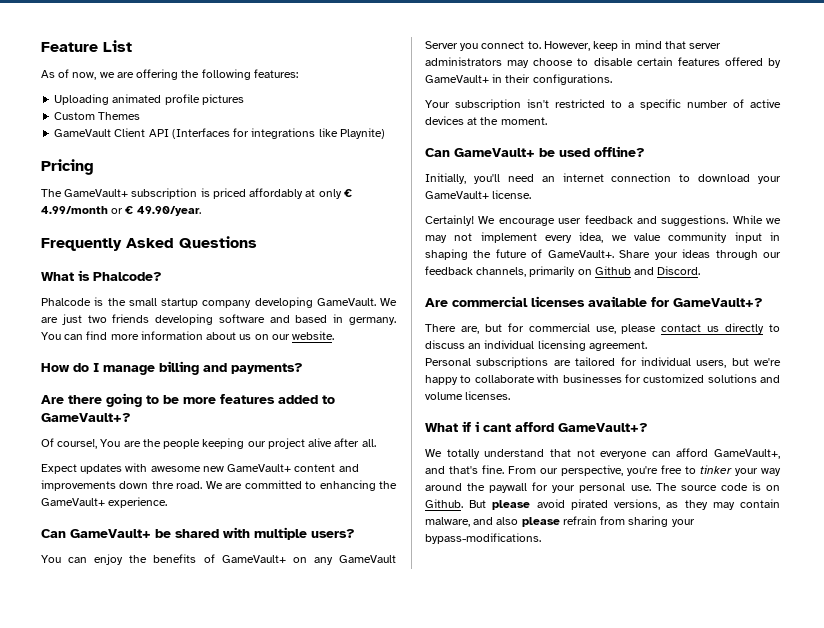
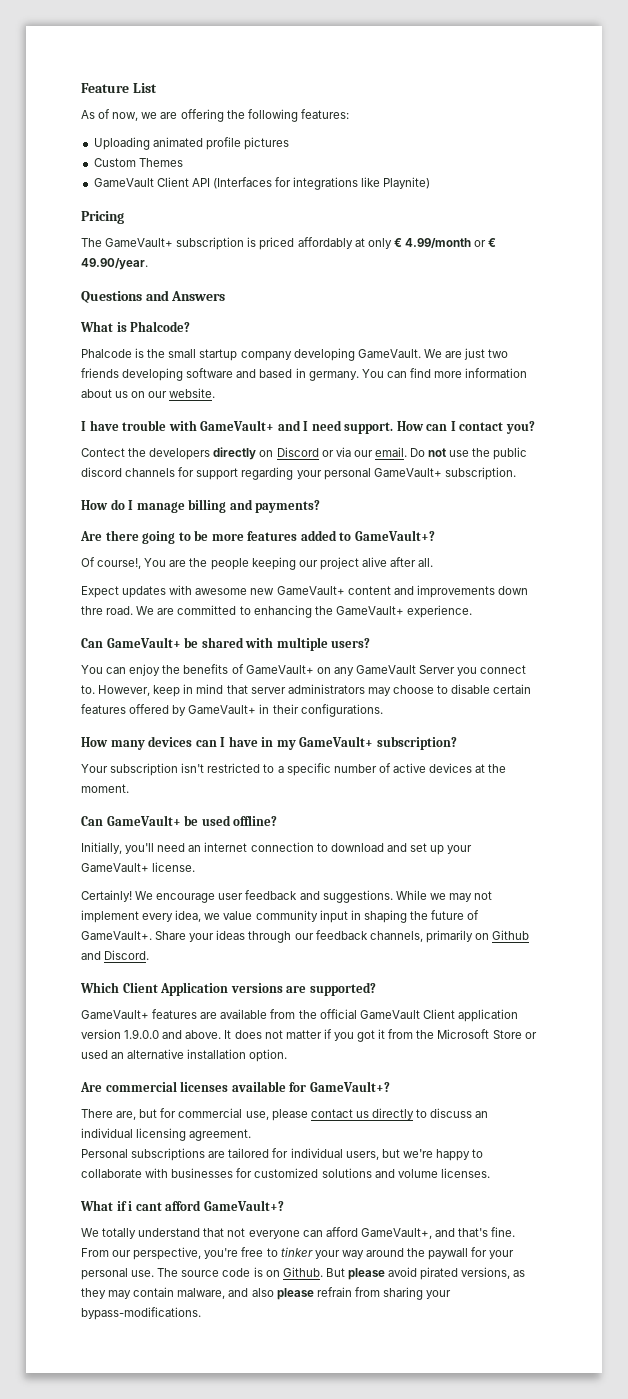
- Frequently Asked Questions
+ Questions and Answers
+ I have trouble with GameVault+ and I need support. How can I contact you?
+ Contect the developers directly on Discord or via our email. Do not use the public discord channels for support regarding your personal GameVault+ subscription.
+ How many devices can I have in my GameVault+ subscription?
- Initially, you'll need an internet connection to download your GameVault+ license.
+ Initially, you'll need an internet connection to download and set up your GameVault+ license.
+ Which Client Application versions are supported?
+ GameVault+ features are available from the official GameVault Client application version 1.9.0.0 and above. It does not matter if you got it from the Microsoft Store or used an alternative installation option.

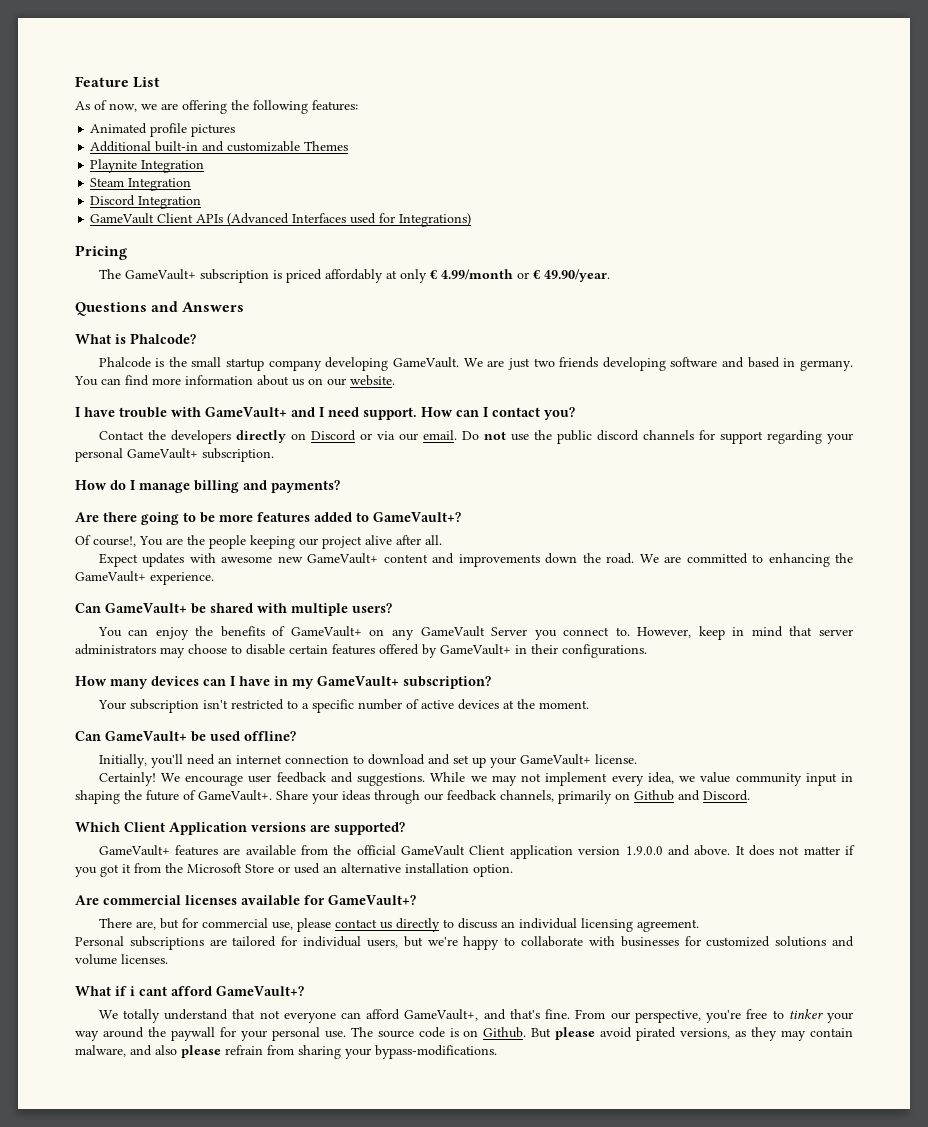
- Uploading animated profile pictures
+ Animated profile pictures
- Custom Themes
- GameVault Client API (Interfaces for integrations like Playnite)
+ Additional built-in and customizable Themes
+ Playnite Integration
+ Steam Integration
+ Discord Integration
+ GameVault Client APIs (Advanced Interfaces used for Integrations)
- Contect the developers directly on Discord or via our email.
+ Contact the developers directly on Discord or via our email.
- Expect updates with awesome new GameVault+ content and improvements down thre road.
+ Expect updates with awesome new GameVault+ content and improvements down the road.

